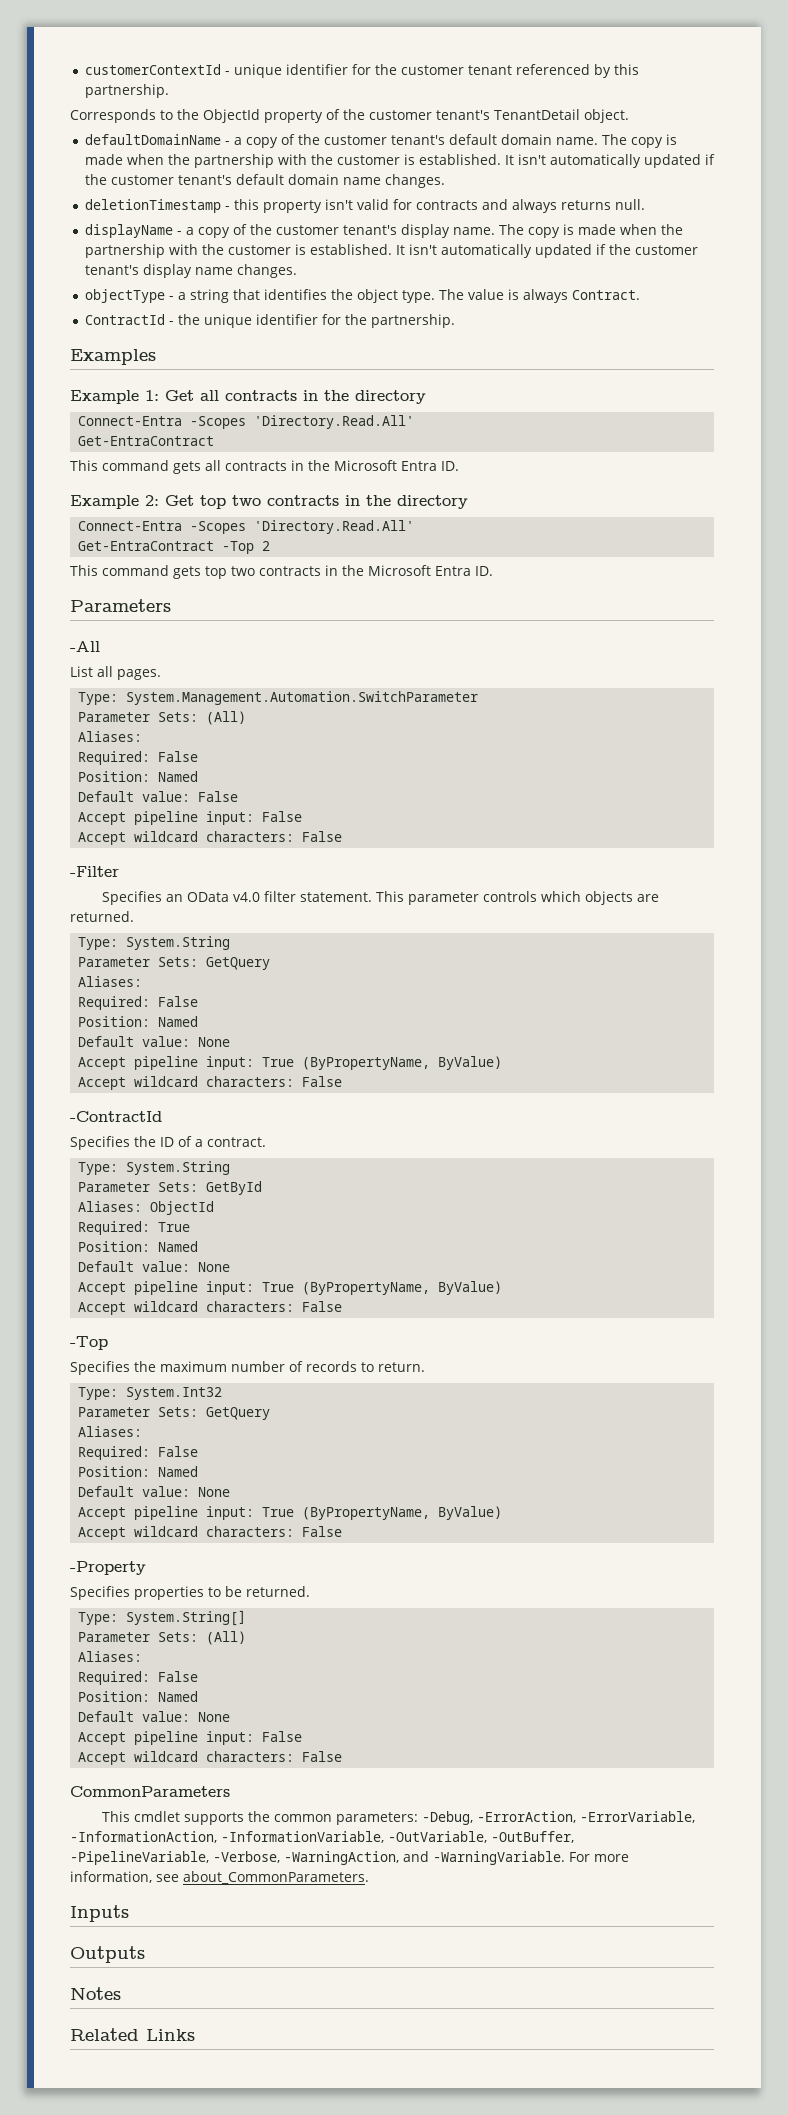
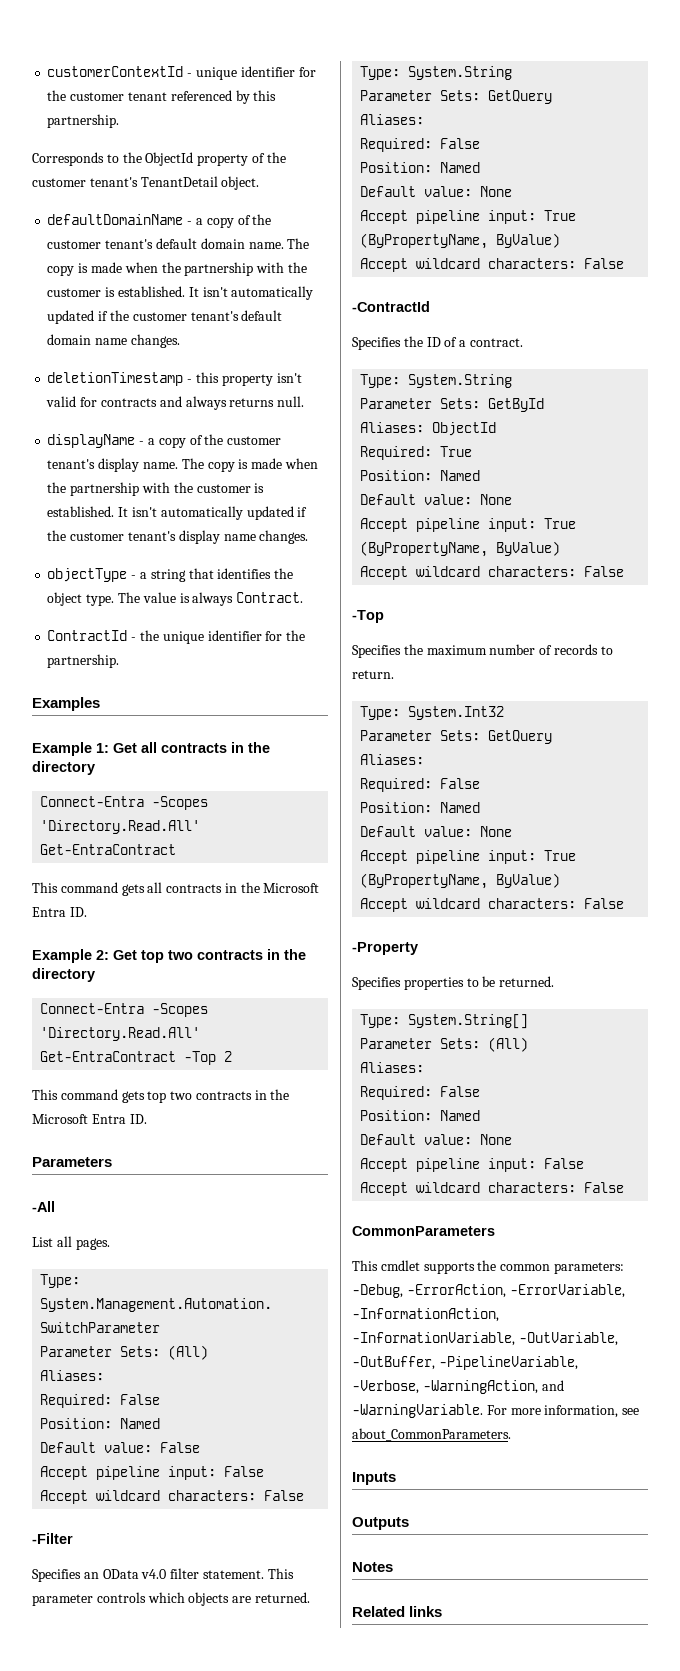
- Related Links
+ Related links

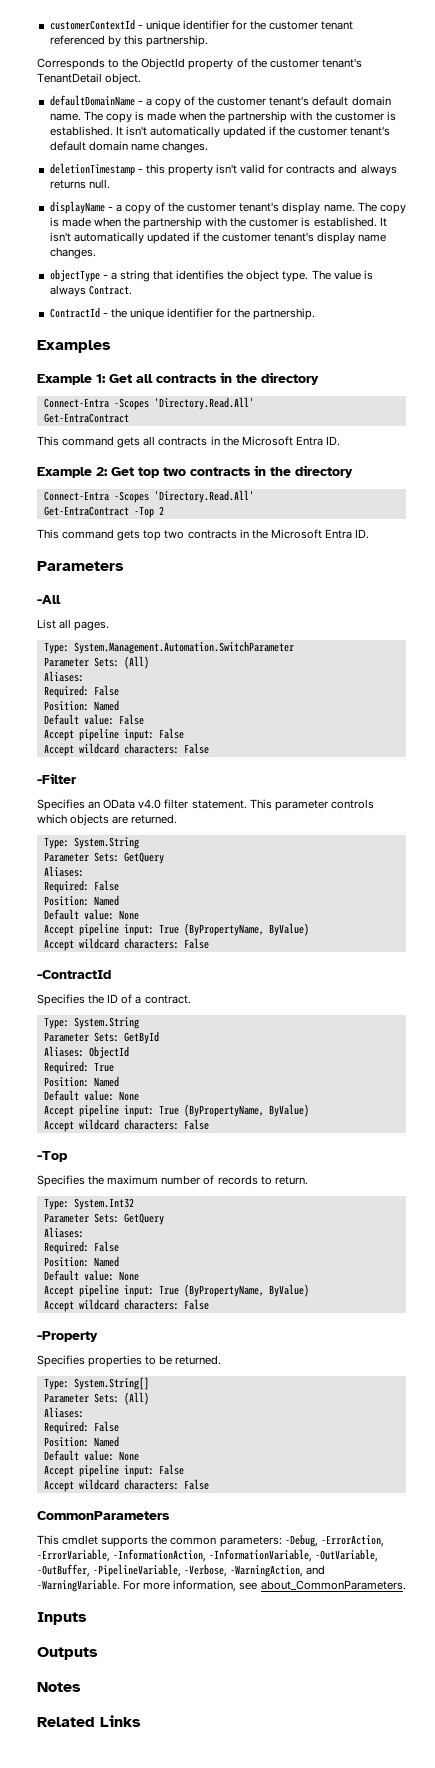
- Related links
+ Related Links

